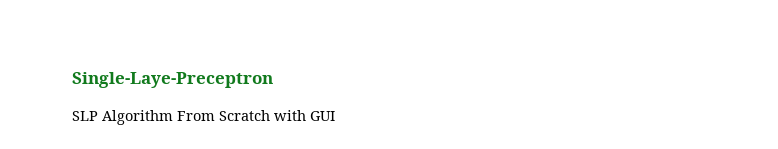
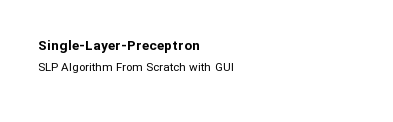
- Single-Laye-Preceptron
+ Single-Layer-Preceptron

